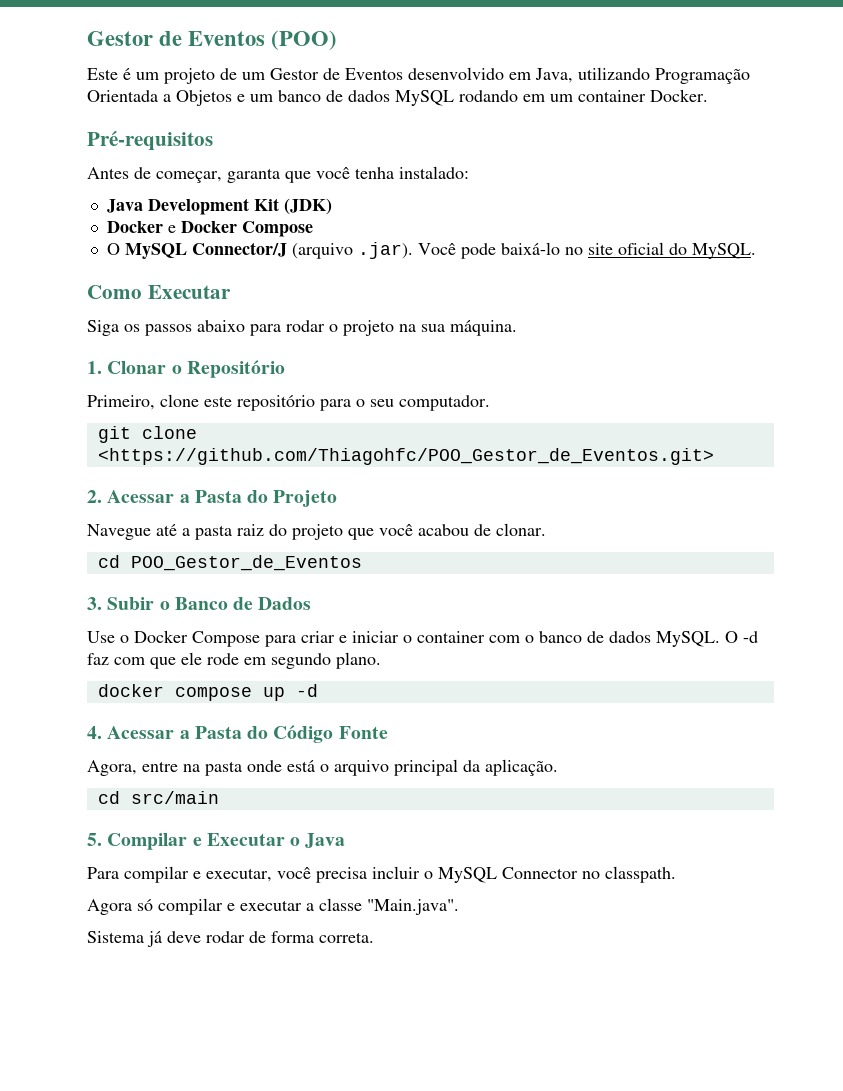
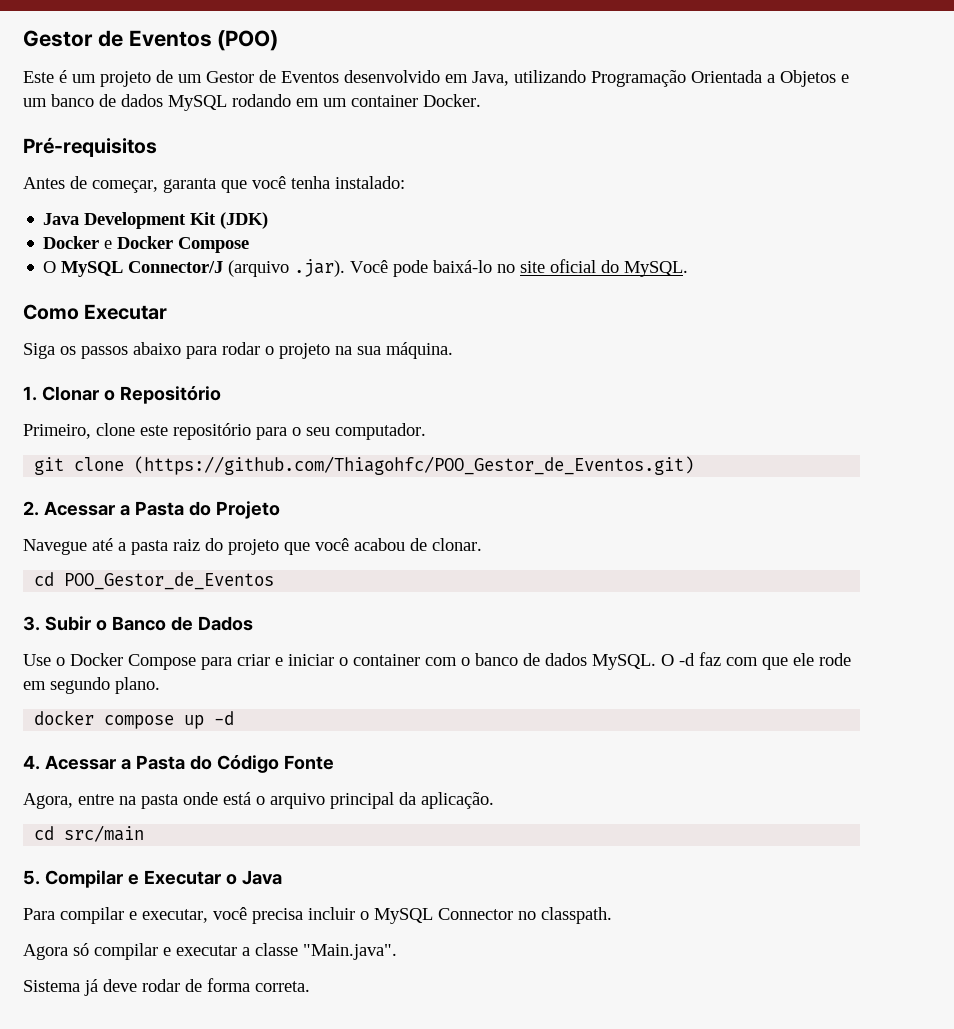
- git clone <https://github.com/Thiagohfc/POO_Gestor_de_Eventos.git>
+ git clone (https://github.com/Thiagohfc/POO_Gestor_de_Eventos.git)

